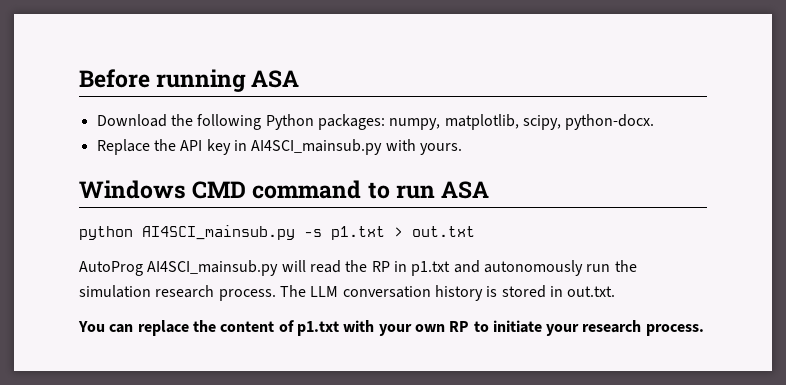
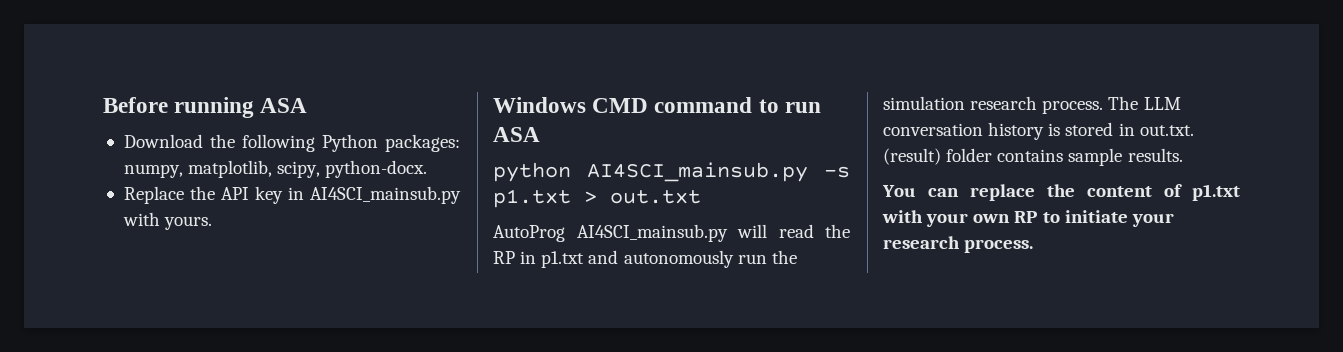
- The LLM conversation history is stored in out.txt.
+ The LLM conversation history is stored in out.txt. (result) folder contains sample results.

